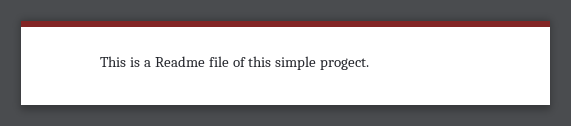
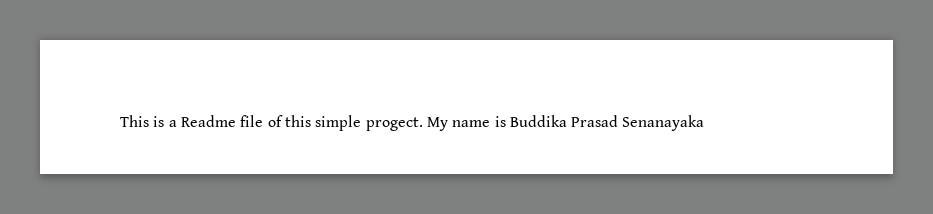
+ My name is Buddika Prasad Senanayaka

